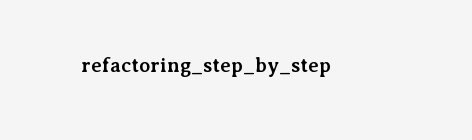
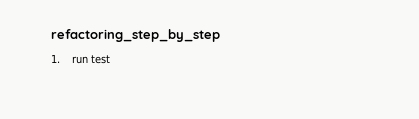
+ 1. run test

